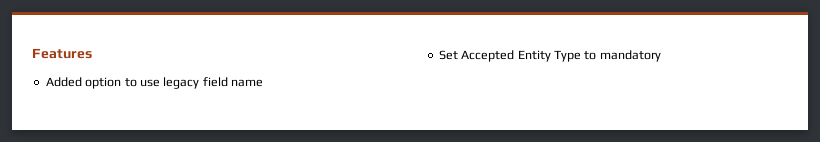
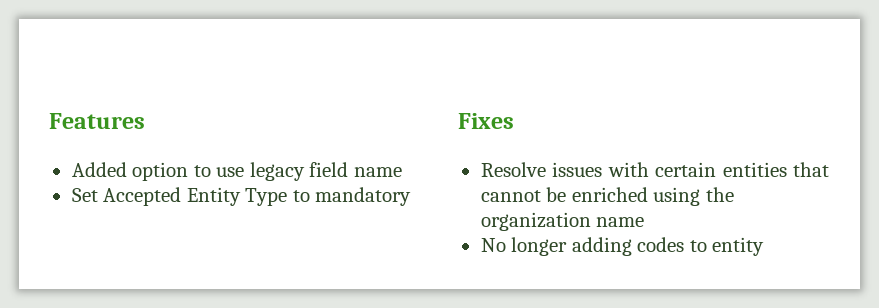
+ Fixes
+ Resolve issues with certain entities that cannot be enriched using the organization name
+ No longer adding codes to entity

